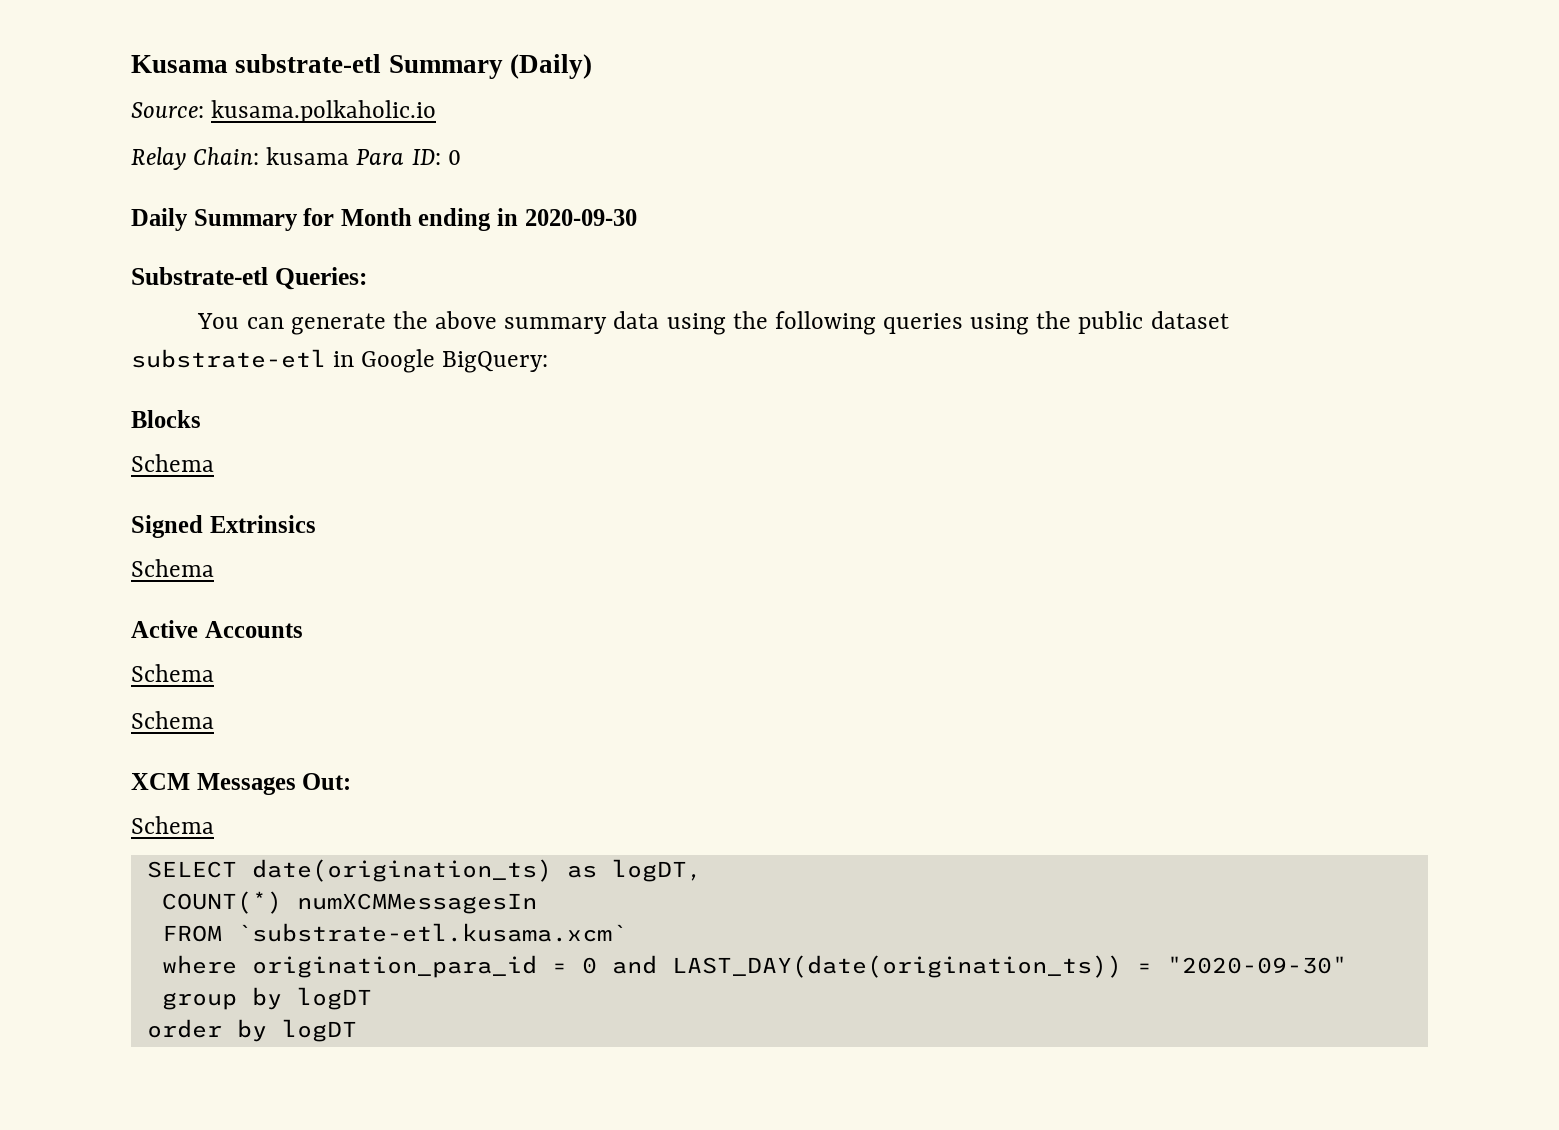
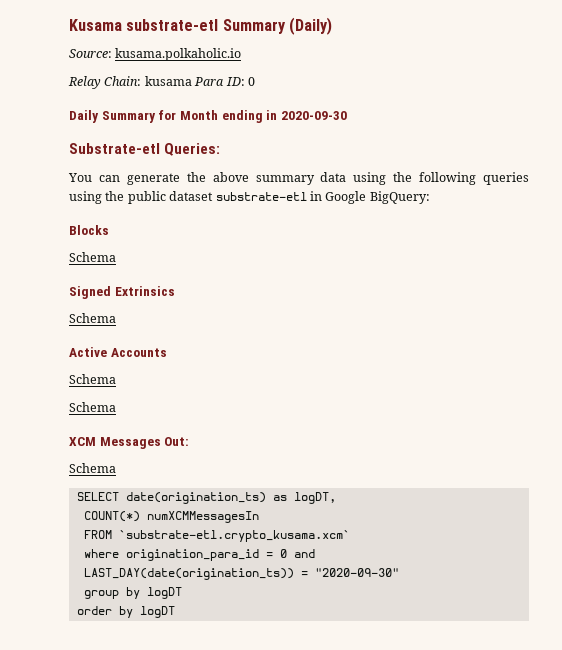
- FROM `substrate-etl.kusama.xcm`
+ FROM `substrate-etl.crypto_kusama.xcm`

